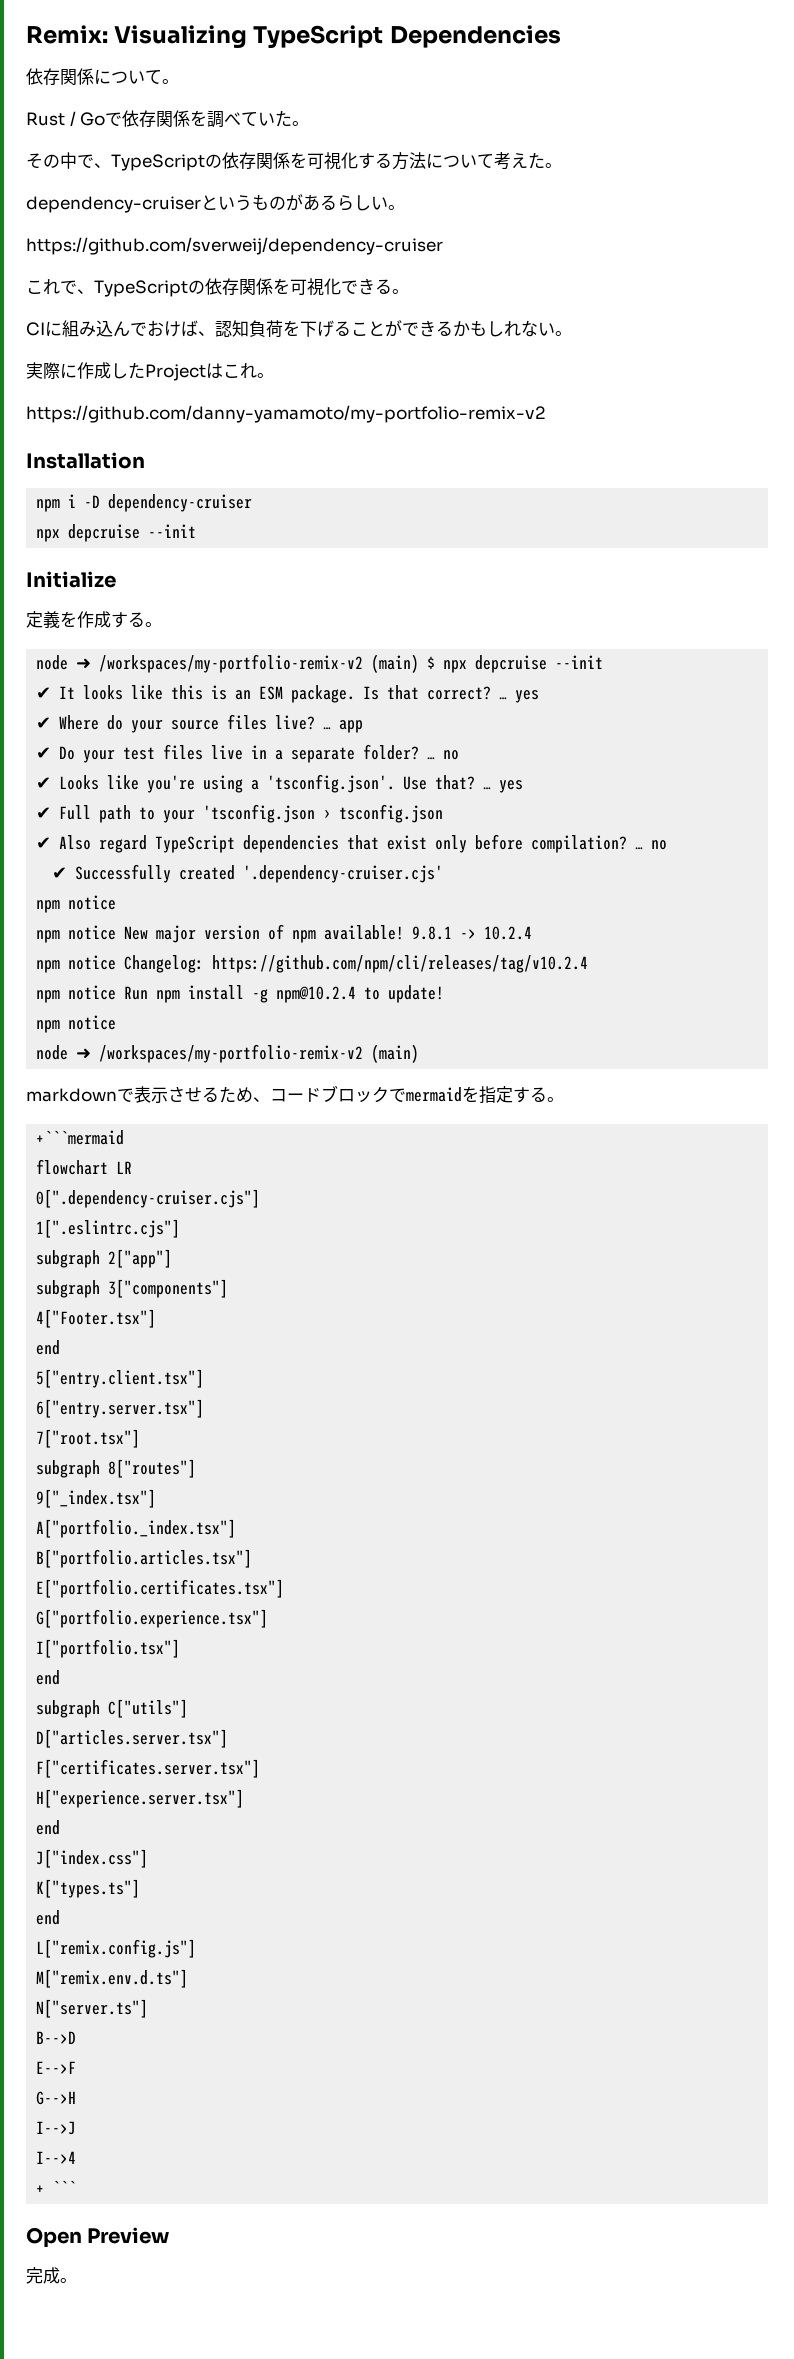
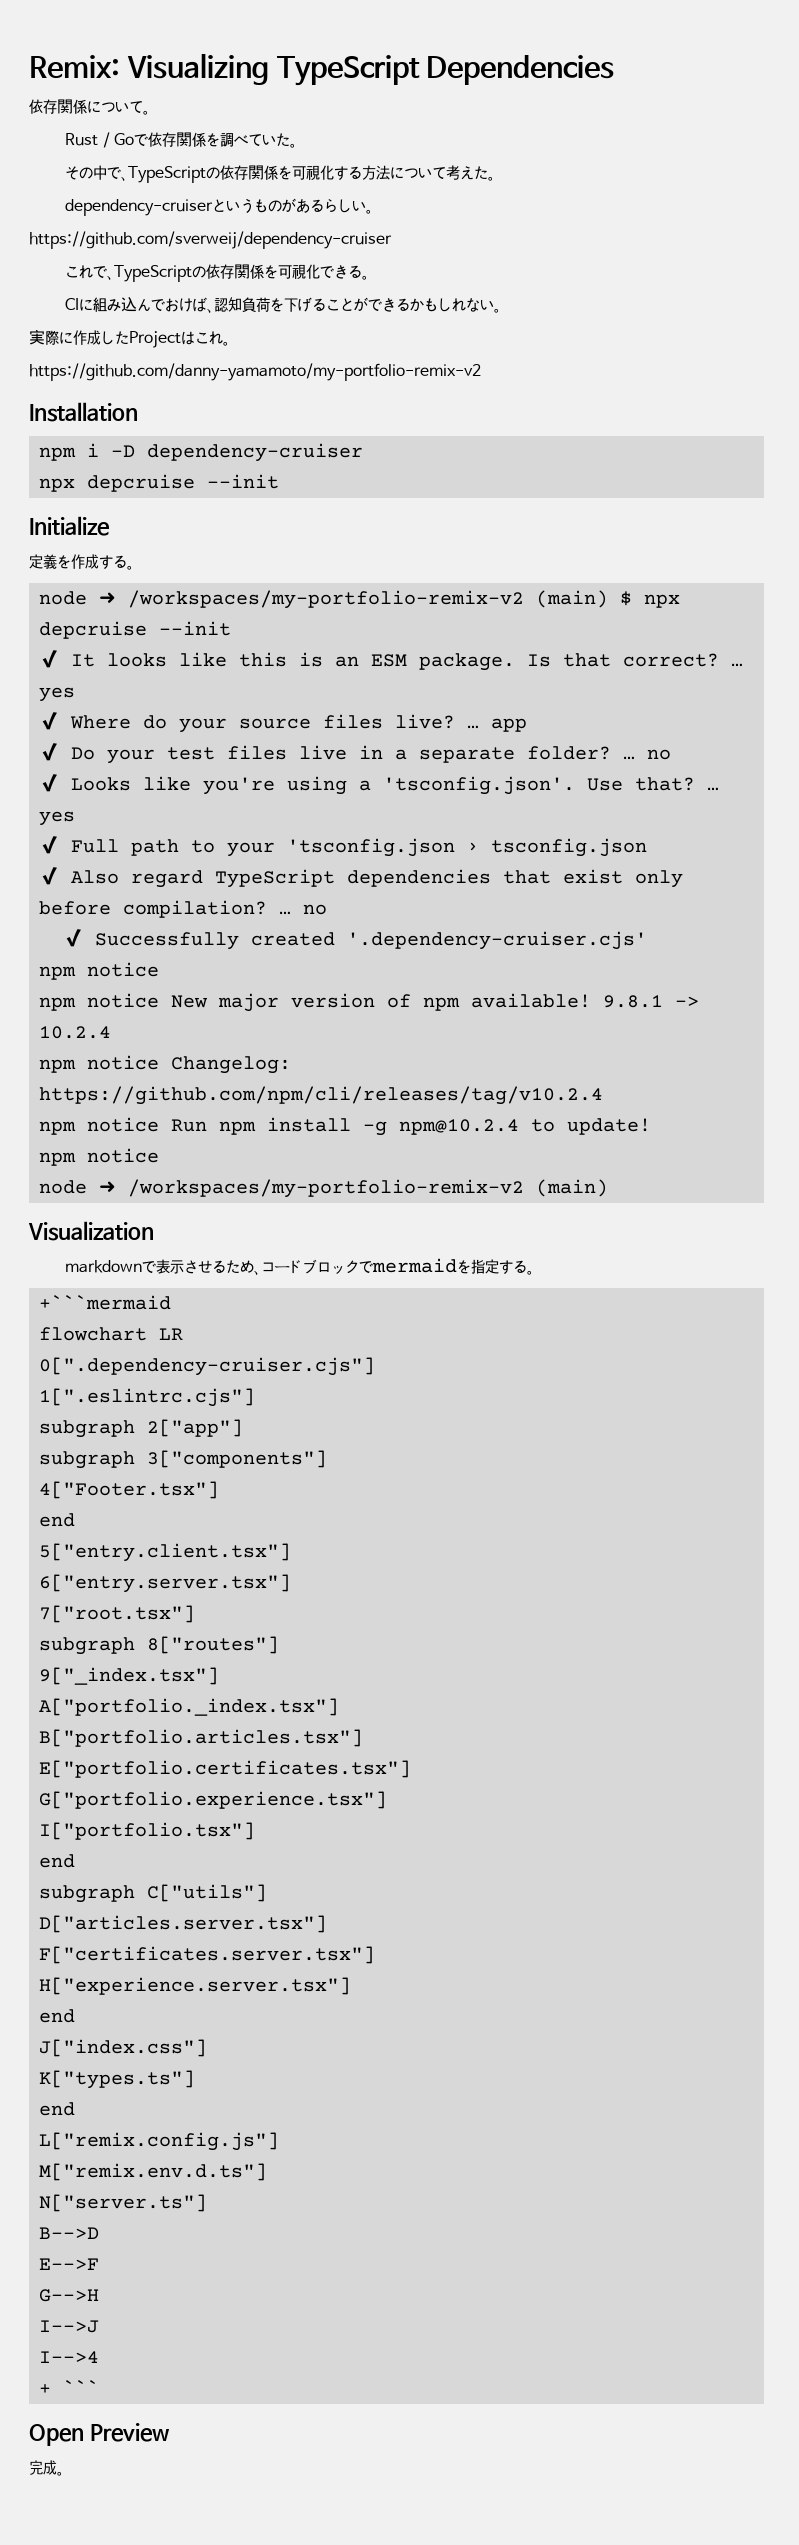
+ Visualization

